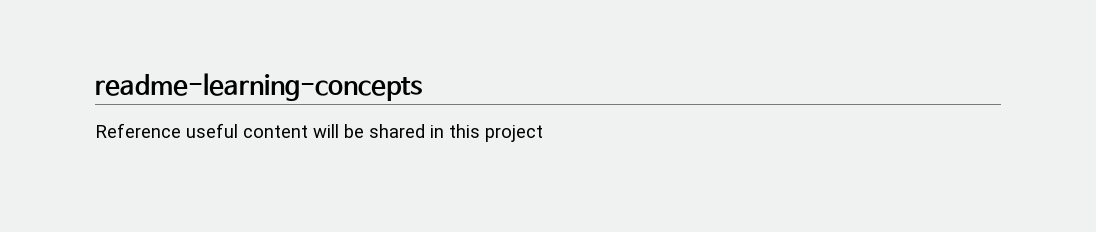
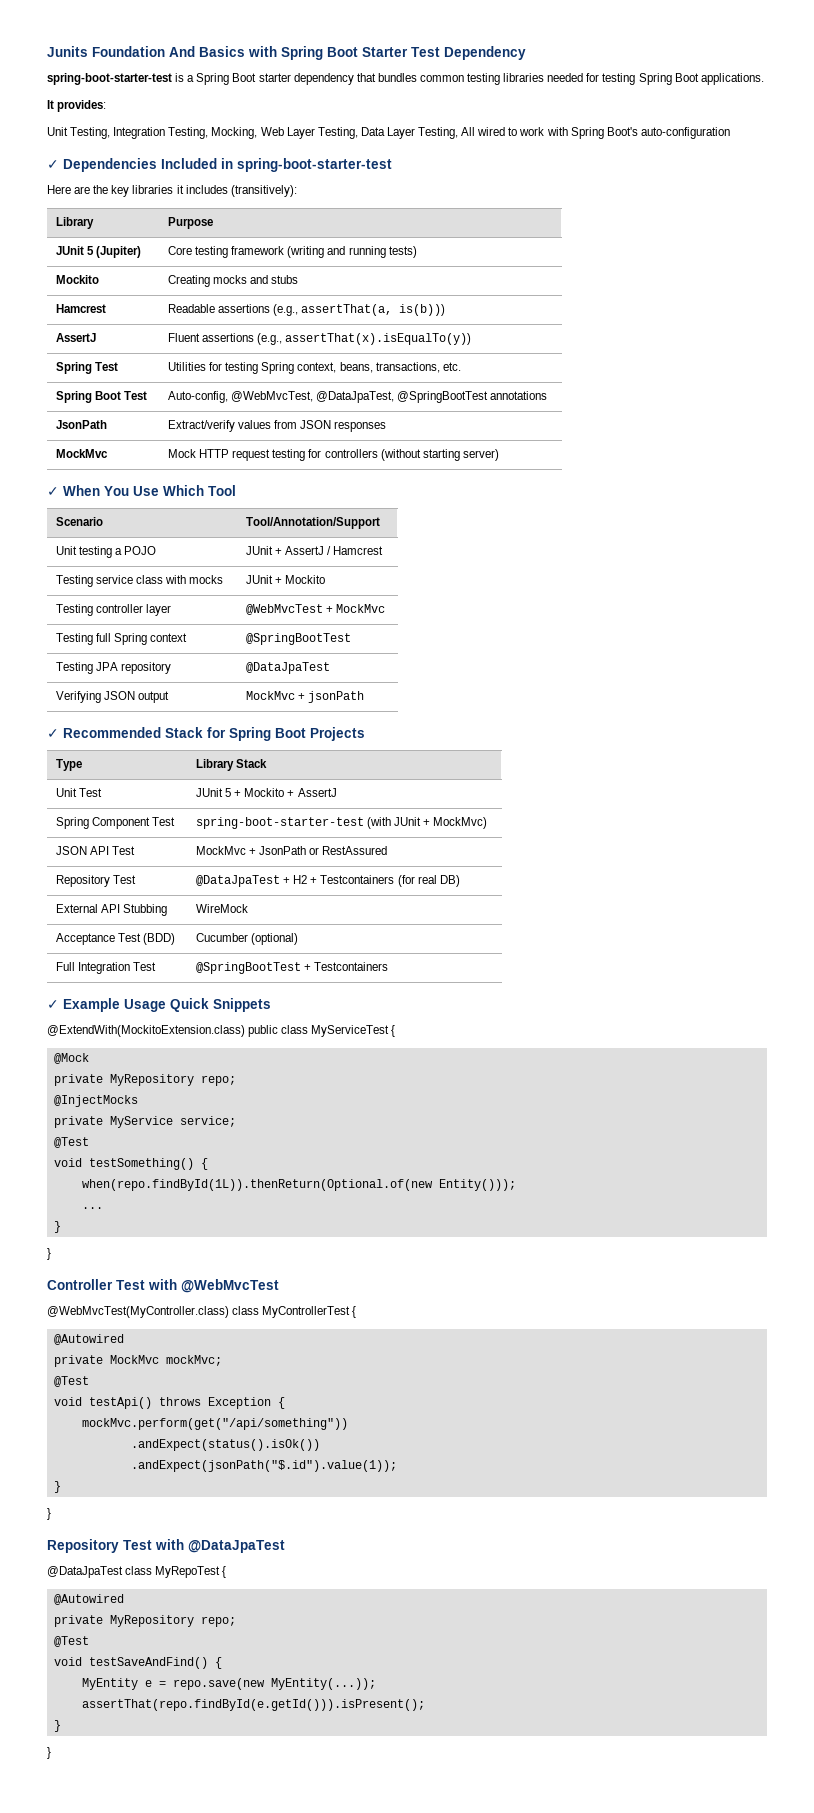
- readme-learning-concepts
- Reference useful content will be shared in this project
+ Junits Foundation And Basics with Spring Boot Starter Test Dependency
+ spring-boot-starter-test is a Spring Boot starter dependency that bundles common testing libraries needed for testing Spring Boot applications.
+ It provides:
+ Unit Testing, Integration Testing, Mocking, Web Layer Testing, Data Layer Testing, All wired to work with Spring Boot's auto-configuration
+ ✓ Dependencies Included in spring-boot-starter-test
+ Here are the key libraries it includes (transitively):
+ Library | Purpose
+ JUnit 5 (Jupiter) | Core testing framework (writing and running tests)
+ Mockito | Creating mocks and stubs
+ Hamcrest | Readable assertions (e.g., assertThat(a, is(b)))
+ AssertJ | Fluent assertions (e.g., assertThat(x).isEqualTo(y))
+ Spring Test | Utilities for testing Spring context, beans, transactions, etc.
+ Spring Boot Test | Auto-config, @WebMvcTest, @DataJpaTest, @SpringBootTest annotations
+ JsonPath | Extract/verify values from JSON responses
+ MockMvc | Mock HTTP request testing for controllers (without starting server)
+ ✓ When You Use Which Tool
+ Scenario | Tool/Annotation/Support
+ Unit testing a POJO | JUnit + AssertJ / Hamcrest
+ Testing service class with mocks | JUnit + Mockito
+ Testing controller layer | @WebMvcTest + MockMvc
+ Testing full Spring context | @SpringBootTest
+ Testing JPA repository | @DataJpaTest
+ Verifying JSON output | MockMvc + jsonPath
+ ✓ Recommended Stack for Spring Boot Projects
+ Type | Library Stack
+ Unit Test | JUnit 5 + Mockito + AssertJ
+ Spring Component Test | spring-boot-starter-test (with JUnit + MockMvc)
+ JSON API Test | MockMvc + JsonPath or RestAssured
+ Repository Test | @DataJpaTest + H2 + Testcontainers (for real DB)
+ External API Stubbing | WireMock
+ Acceptance Test (BDD) | Cucumber (optional)
+ Full Integration Test | @SpringBootTest + Testcontainers
+ ✓ Example Usage Quick Snippets
+ @ExtendWith(MockitoExtension.class) public class MyServiceTest {
+ @Mock
+ private MyRepository repo;
+ @InjectMocks
+ private MyService service;
+ @Test
+ void testSomething() {
+ when(repo.findById(1L)).thenReturn(Optional.of(new Entity()));
+ ...
+ }
+ }
+ Controller Test with @WebMvcTest
+ @WebMvcTest(MyController.class) class MyControllerTest {
+ @Autowired
+ private MockMvc mockMvc;
+ @Test
+ void testApi() throws Exception {
+ mockMvc.perform(get("/api/something"))
+ .andExpect(status().isOk())
+ .andExpect(jsonPath("$.id").value(1));
+ }
+ }
+ Repository Test with @DataJpaTest
+ @DataJpaTest class MyRepoTest {
+ @Autowired
+ private MyRepository repo;
+ @Test
+ void testSaveAndFind() {
+ MyEntity e = repo.save(new MyEntity(...));
+ assertThat(repo.findById(e.getId())).isPresent();
+ }
+ }

